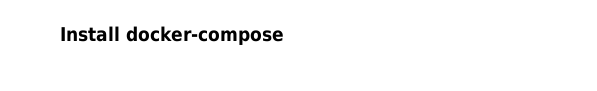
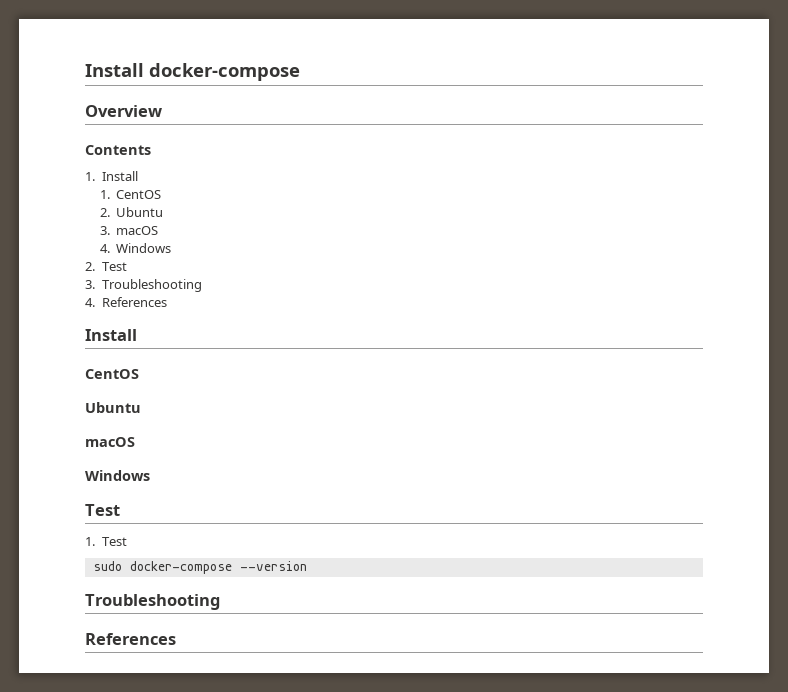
+ Overview
+ Contents
+ 1. Install
+ 1. CentOS
+ 2. Ubuntu
+ 3. macOS
+ 4. Windows
+ 2. Test
+ 3. Troubleshooting
+ 4. References
+ Install
+ CentOS
+ Ubuntu
+ macOS
+ Windows
+ Test
+ 1. Test
+ sudo docker-compose --version
+ Troubleshooting
+ References

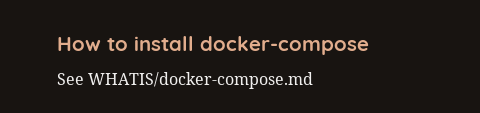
- Install docker-compose
- Overview
- Contents
- 1. Install
- 1. CentOS
- 2. Ubuntu
- 3. macOS
- 4. Windows
- 2. Test
- 3. Troubleshooting
- 4. References
- Install
- CentOS
- Ubuntu
- macOS
- Windows
- Test
- 1. Test
- sudo docker-compose --version
- Troubleshooting
- References
+ How to install docker-compose
+ See WHATIS/docker-compose.md

